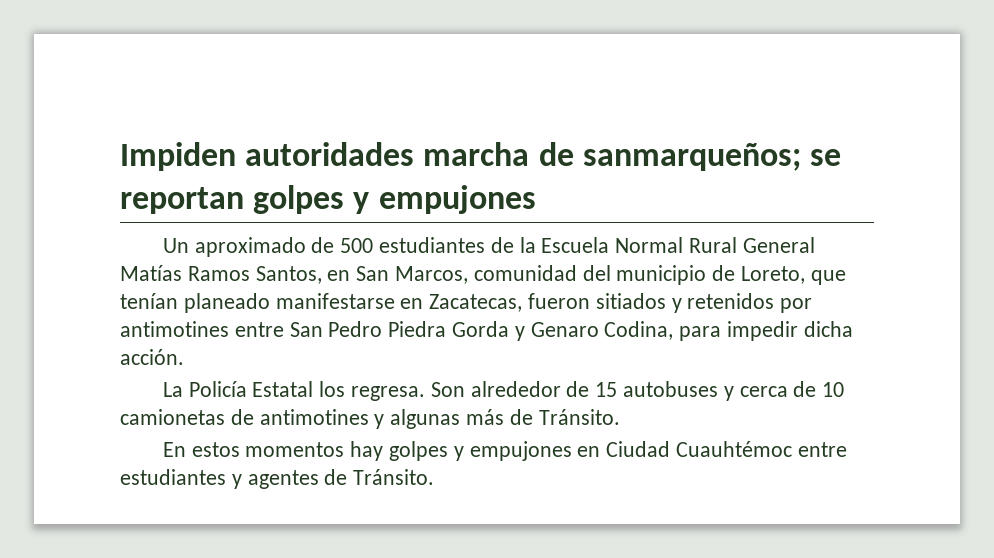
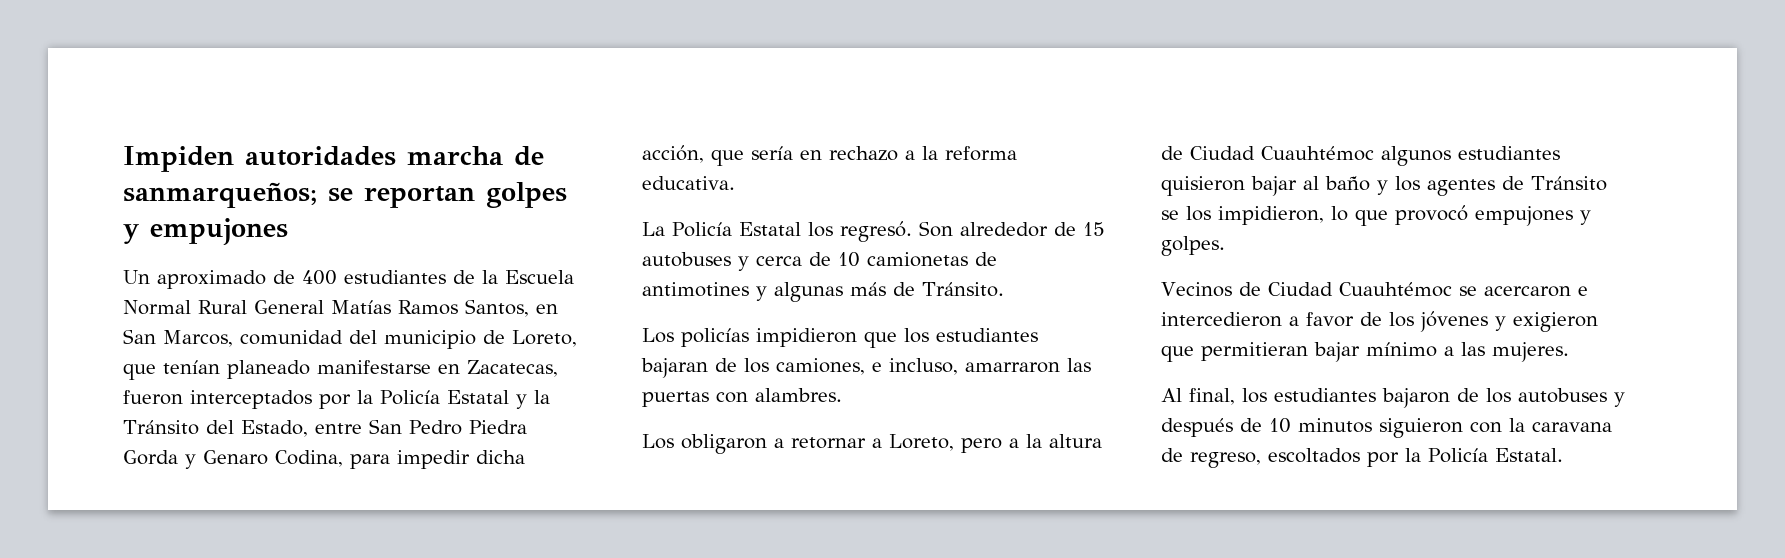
- Un aproximado de 500 estudiantes de la Escuela Normal Rural General Matías Ramos Santos, en San Marcos, comunidad del municipio de Loreto, que tenían planeado manifestarse en Zacatecas, fueron sitiados y retenidos por antimotines entre San Pedro Piedra Gorda y Genaro Codina, para impedir dicha acción.
+ Un aproximado de 400 estudiantes de la Escuela Normal Rural General Matías Ramos Santos, en San Marcos, comunidad del municipio de Loreto, que tenían planeado manifestarse en Zacatecas, fueron interceptados por la Policía Estatal y la Tránsito del Estado, entre San Pedro Piedra Gorda y Genaro Codina, para impedir dicha acción, que sería en rechazo a la reforma educativa.
- La Policía Estatal los regresa.
+ La Policía Estatal los regresó.
- En estos momentos hay golpes y empujones en Ciudad Cuauhtémoc entre estudiantes y agentes de Tránsito.
+ Los policías impidieron que los estudiantes bajaran de los camiones, e incluso, amarraron las puertas con alambres.
+ Los obligaron a retornar a Loreto, pero a la altura de Ciudad Cuauhtémoc algunos estudiantes quisieron bajar al baño y los agentes de Tránsito se los impidieron, lo que provocó empujones y golpes.
+ Vecinos de Ciudad Cuauhtémoc se acercaron e intercedieron a favor de los jóvenes y exigieron que permitieran bajar mínimo a las mujeres.
+ Al final, los estudiantes bajaron de los autobuses y después de 10 minutos siguieron con la caravana de regreso, escoltados por la Policía Estatal.

